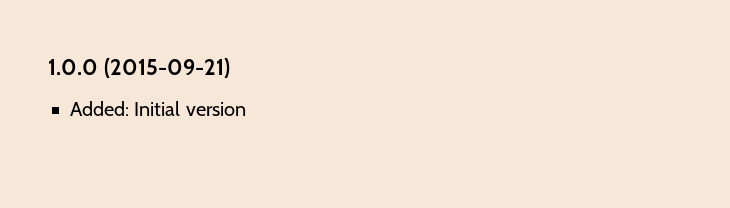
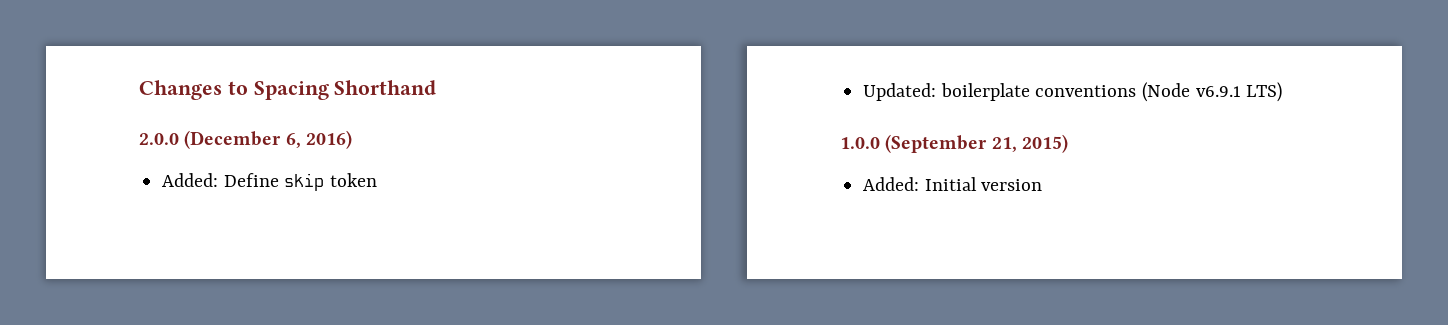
- 1.0.0 (2015-09-21)
+ Changes to Spacing Shorthand
+ 2.0.0 (December 6, 2016)
+ Added: Define skip token
+ Updated: boilerplate conventions (Node v6.9.1 LTS)
+ 1.0.0 (September 21, 2015)

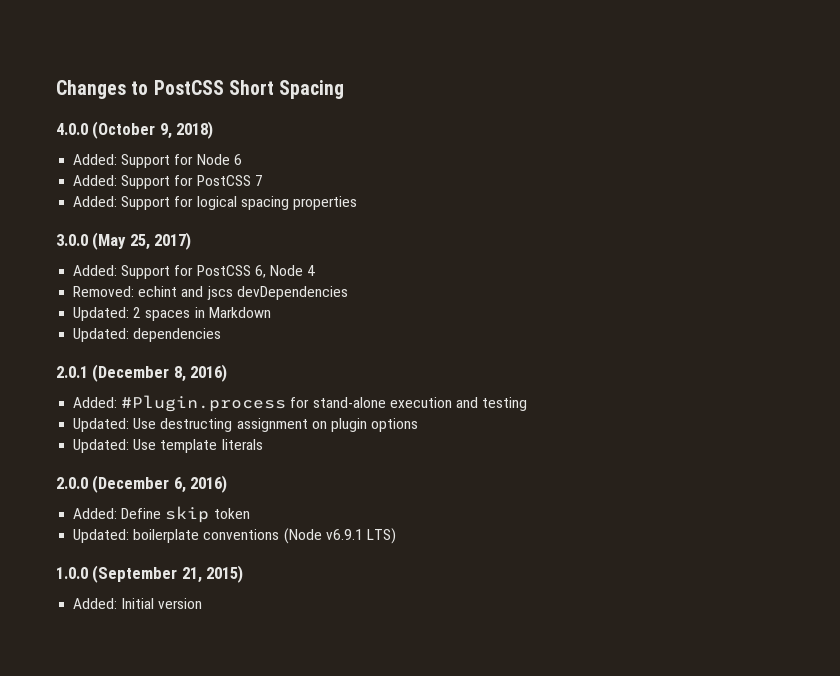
- Changes to Spacing Shorthand
+ Changes to PostCSS Short Spacing
+ 4.0.0 (October 9, 2018)
+ Added: Support for Node 6
+ Added: Support for PostCSS 7
+ Added: Support for logical spacing properties
+ 3.0.0 (May 25, 2017)
+ Added: Support for PostCSS 6, Node 4
+ Removed: echint and jscs devDependencies
+ Updated: 2 spaces in Markdown
+ Updated: dependencies
+ 2.0.1 (December 8, 2016)
+ Added: #Plugin.process for stand-alone execution and testing
+ Updated: Use destructing assignment on plugin options
+ Updated: Use template literals

